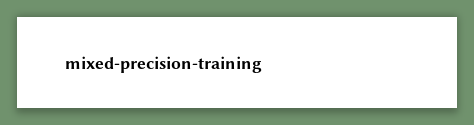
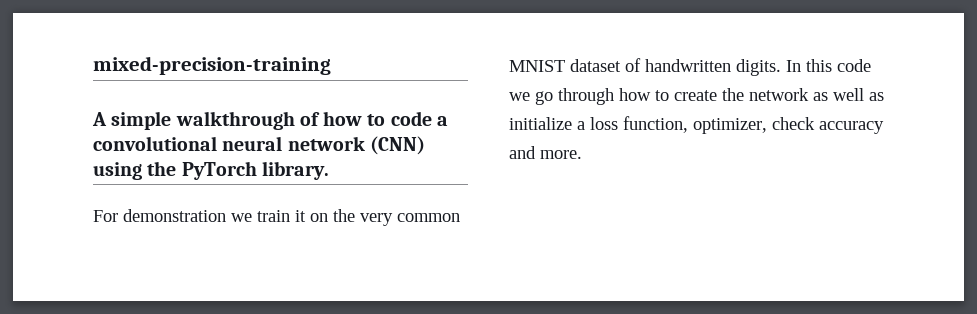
+ A simple walkthrough of how to code a convolutional neural network (CNN) using the PyTorch library.
+ For demonstration we train it on the very common MNIST dataset of handwritten digits. In this code we go through how to create the network as well as initialize a loss function, optimizer, check accuracy and more.

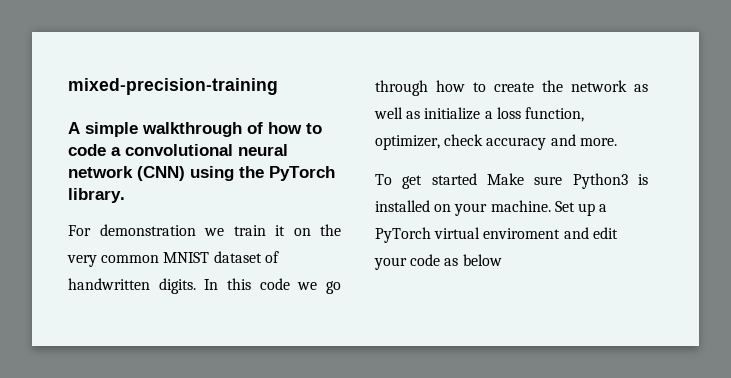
+ To get started Make sure Python3 is installed on your machine. Set up a PyTorch virtual enviroment and edit your code as below

